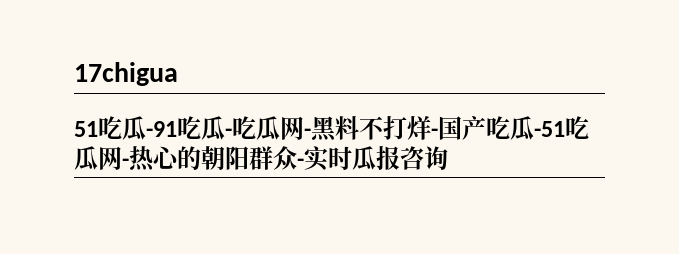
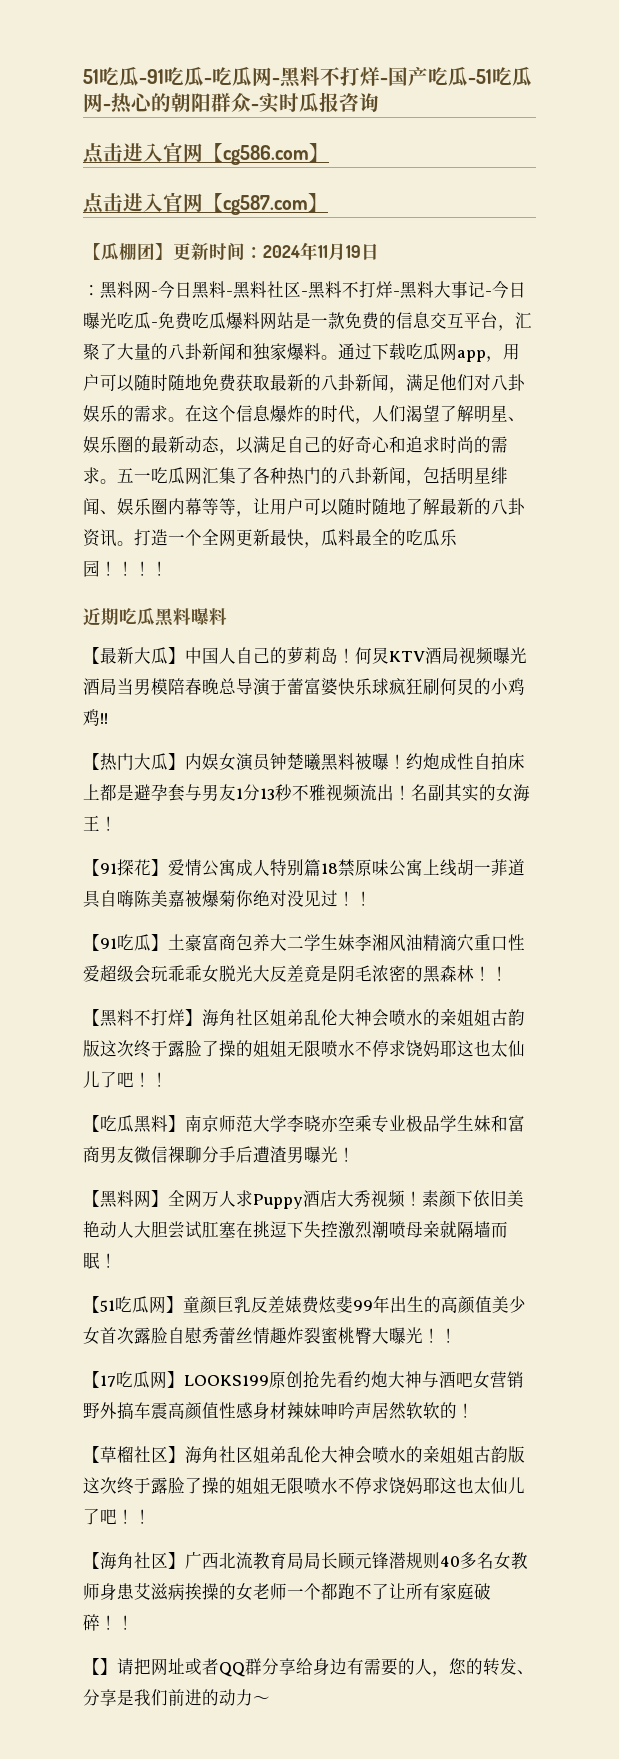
- 17chigua
+ 点击进入官网【cg586.com】
+ 点击进入官网【cg587.com】
+ 【瓜棚团】更新时间：2024年11月19日
+ ：黑料网-今日黑料-黑料社区-黑料不打烊-黑料大事记-今日曝光吃瓜-免费吃瓜爆料网站是一款免费的信息交互平台，汇聚了大量的八卦新闻和独家爆料。通过下载吃瓜网app，用户可以随时随地免费获取最新的八卦新闻，满足他们对八卦娱乐的需求。在这个信息爆炸的时代，人们渴望了解明星、娱乐圈的最新动态，以满足自己的好奇心和追求时尚的需求。五一吃瓜网汇集了各种热门的八卦新闻，包括明星绯闻、娱乐圈内幕等等，让用户可以随时随地了解最新的八卦资讯。打造一个全网更新最快，瓜料最全的吃瓜乐园！！！！
+ 近期吃瓜黑料曝料
+ 【最新大瓜】中国人自己的萝莉岛！何炅KTV酒局视频曝光酒局当男模陪春晚总导演于蕾富婆快乐球疯狂刷何炅的小鸡鸡!!
+ 【热门大瓜】内娱女演员钟楚曦黑料被曝！约炮成性自拍床上都是避孕套与男友1分13秒不雅视频流出！名副其实的女海王！
+ 【91探花】爱情公寓成人特别篇18禁原味公寓上线胡一菲道具自嗨陈美嘉被爆菊你绝对没见过！！
+ 【91吃瓜】土豪富商包养大二学生妹李湘风油精滴穴重口性爱超级会玩乖乖女脱光大反差竟是阴毛浓密的黑森林！！
+ 【黑料不打烊】海角社区姐弟乱伦大神会喷水的亲姐姐古韵版这次终于露脸了操的姐姐无限喷水不停求饶妈耶这也太仙儿了吧！！
+ 【吃瓜黑料】南京师范大学李晓亦空乘专业极品学生妹和富商男友微信裸聊分手后遭渣男曝光！
+ 【黑料网】全网万人求Puppy酒店大秀视频！素颜下依旧美艳动人大胆尝试肛塞在挑逗下失控激烈潮喷母亲就隔墙而眠！
+ 【51吃瓜网】童颜巨乳反差婊费炫斐99年出生的高颜值美少女首次露脸自慰秀蕾丝情趣炸裂蜜桃臀大曝光！！
+ 【17吃瓜网】LOOKS199原创抢先看约炮大神与酒吧女营销野外搞车震高颜值性感身材辣妹呻吟声居然软软的！
+ 【草榴社区】海角社区姐弟乱伦大神会喷水的亲姐姐古韵版这次终于露脸了操的姐姐无限喷水不停求饶妈耶这也太仙儿了吧！！
+ 【海角社区】广西北流教育局局长顾元锋潜规则40多名女教师身患艾滋病挨操的女老师一个都跑不了让所有家庭破碎！！
+ 【】请把网址或者QQ群分享给身边有需要的人，您的转发、分享是我们前进的动力～

